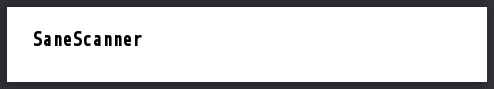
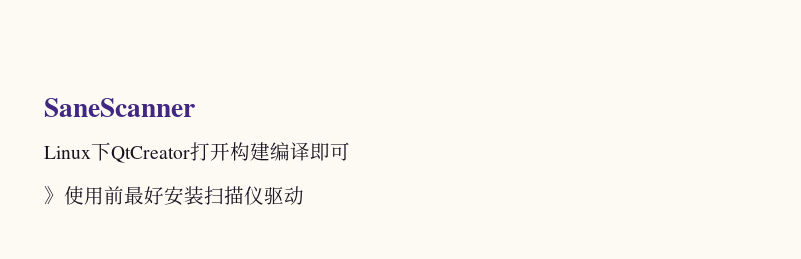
+ Linux下QtCreator打开构建编译即可
+ 》使用前最好安装扫描仪驱动

